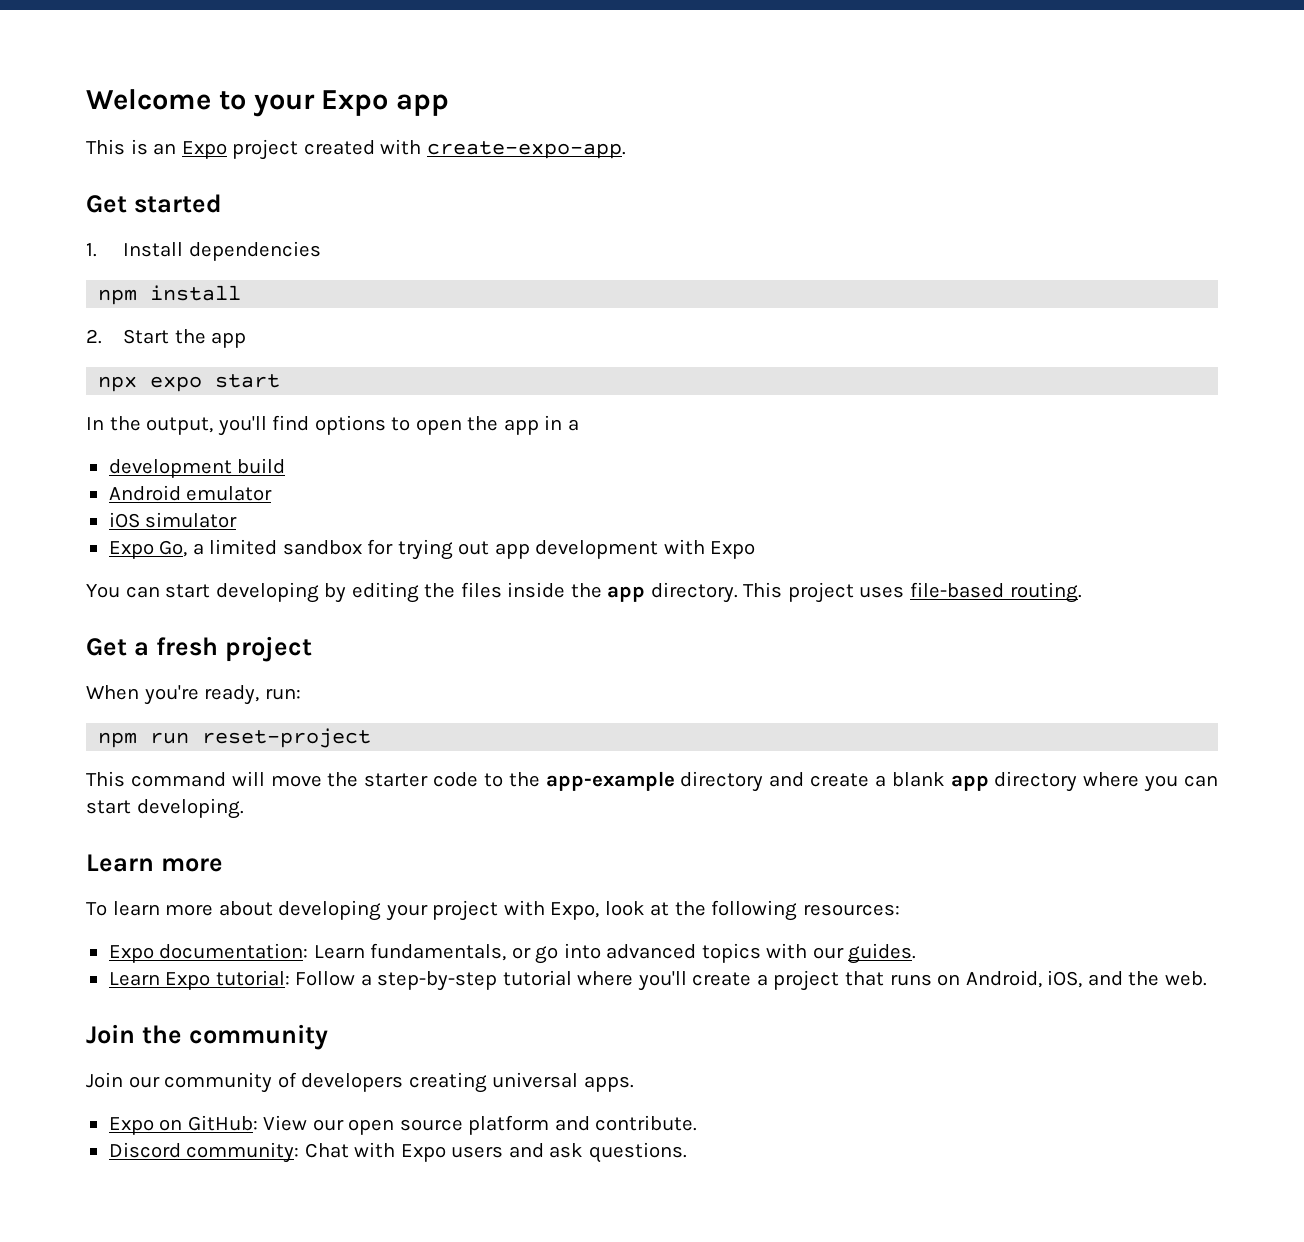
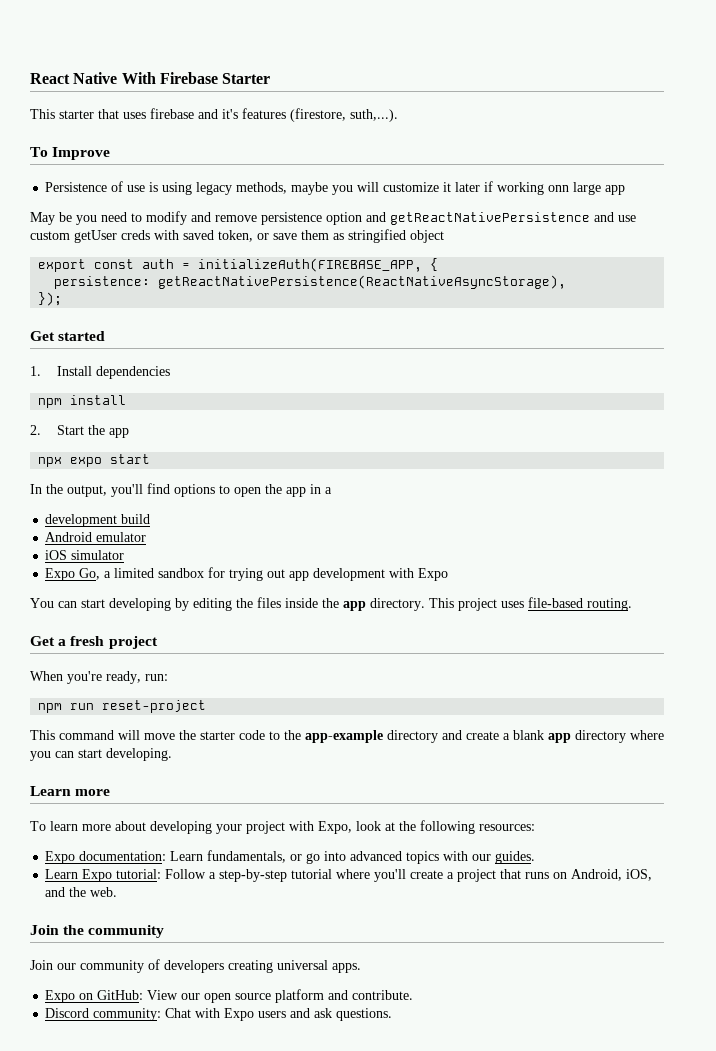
- Welcome to your Expo app
- This is an Expo project created with create-expo-app.
+ React Native With Firebase Starter
+ This starter that uses firebase and it's features (firestore, suth,...).
+ To Improve
+ Persistence of use is using legacy methods, maybe you will customize it later if working onn large app
+ May be you need to modify and remove persistence option and getReactNativePersistence and use custom getUser creds with saved token, or save them as stringified object
+ export const auth = initializeAuth(FIREBASE_APP, {
+ persistence: getReactNativePersistence(ReactNativeAsyncStorage),
+ });

